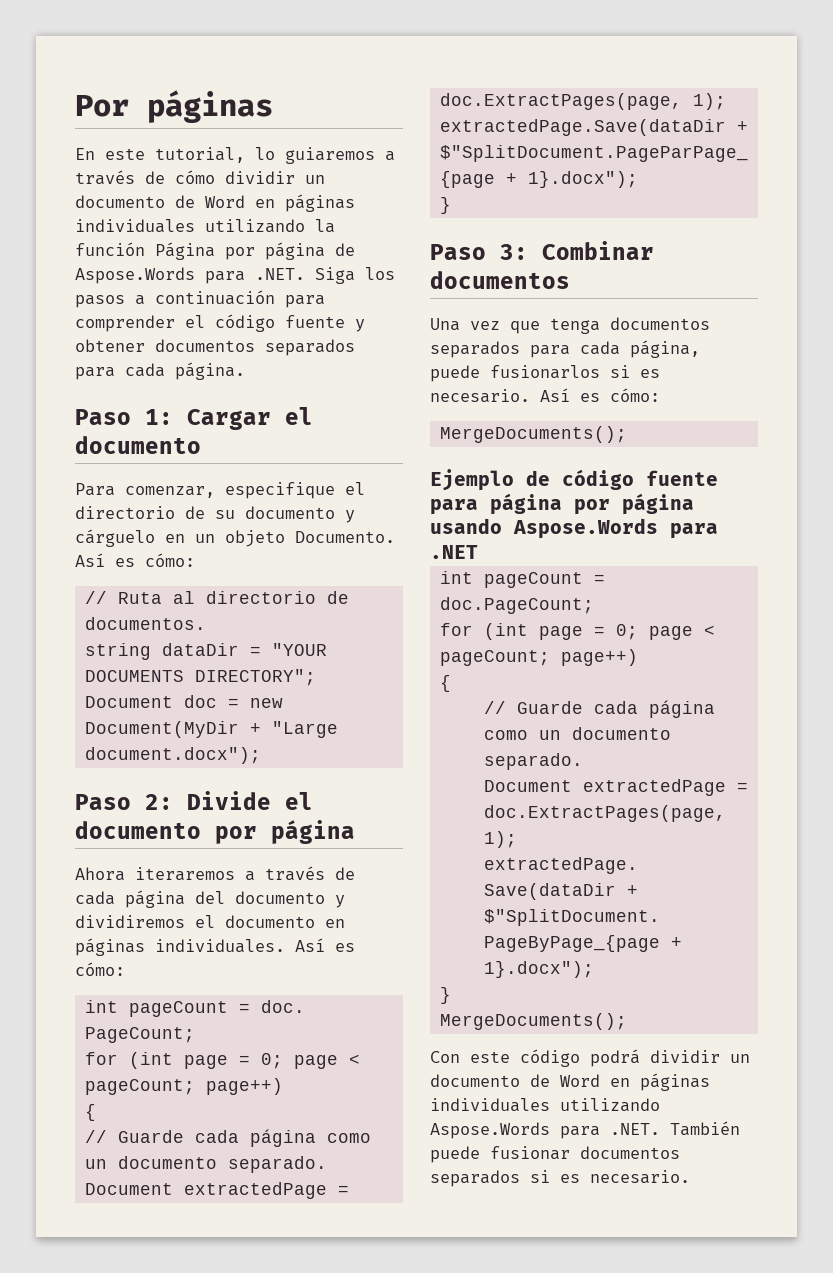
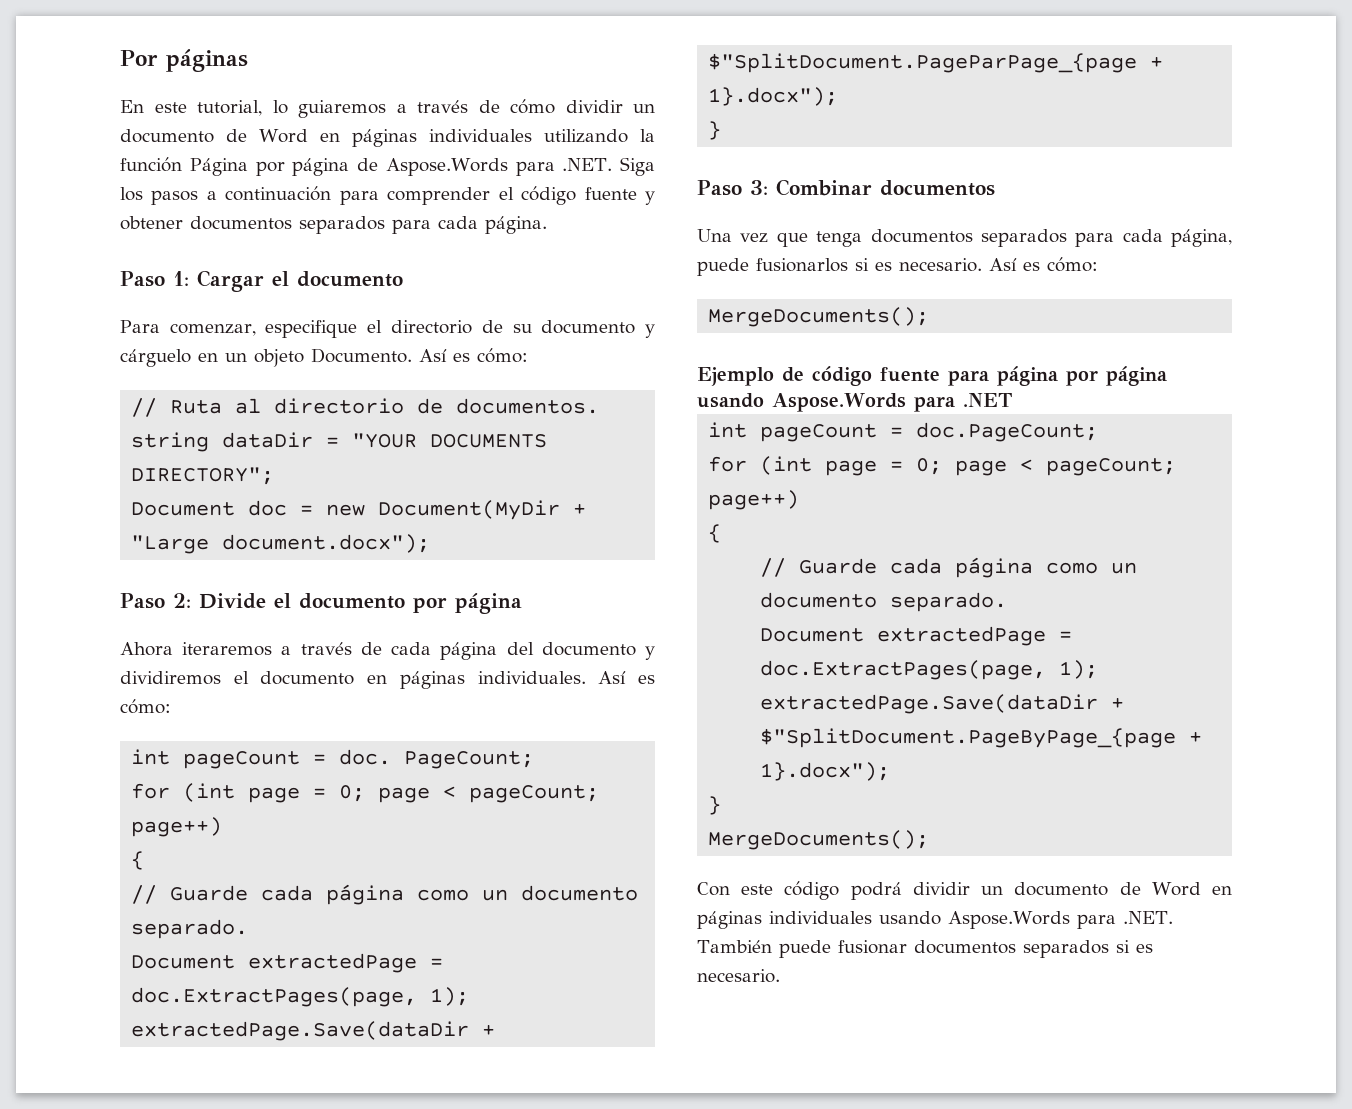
- Con este código podrá dividir un documento de Word en páginas individuales utilizando Aspose.Words para .NET. También puede fusionar documentos separados si es necesario.
+ Con este código podrá dividir un documento de Word en páginas individuales usando Aspose.Words para .NET. También puede fusionar documentos separados si es necesario.

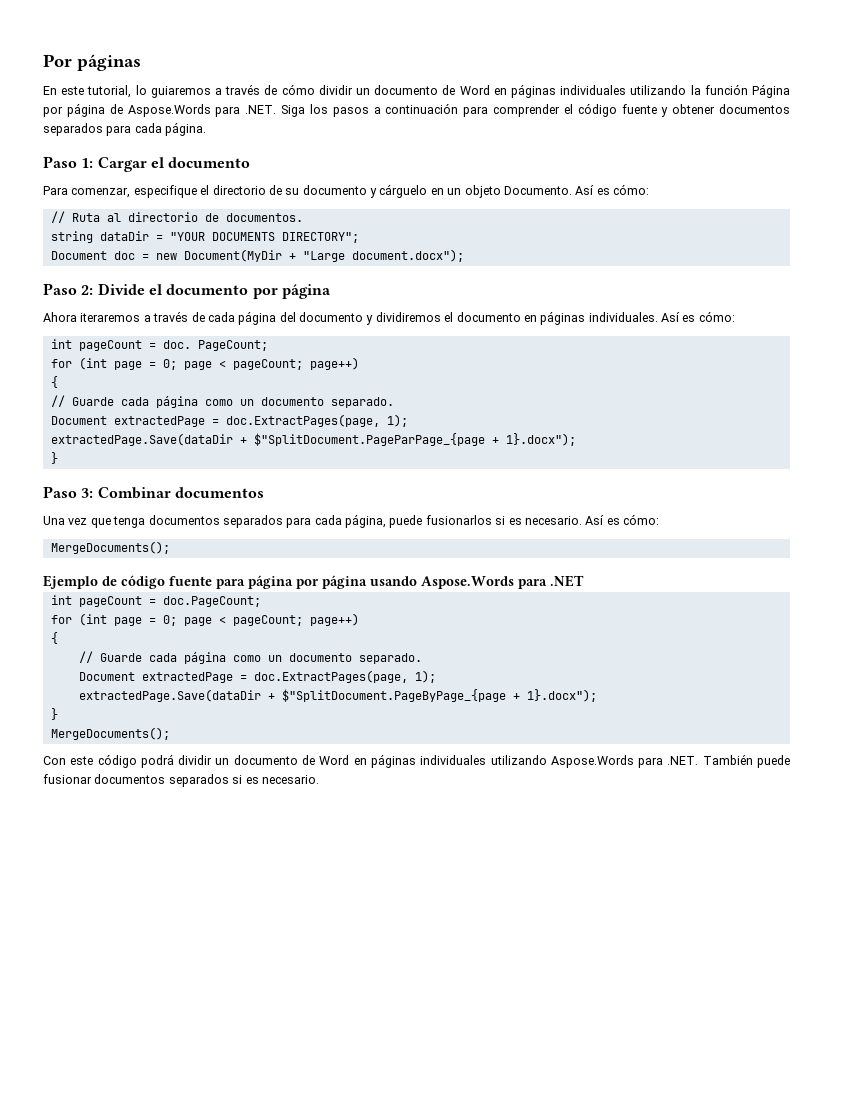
- Con este código podrá dividir un documento de Word en páginas individuales usando Aspose.Words para .NET. También puede fusionar documentos separados si es necesario.
+ Con este código podrá dividir un documento de Word en páginas individuales utilizando Aspose.Words para .NET. También puede fusionar documentos separados si es necesario.

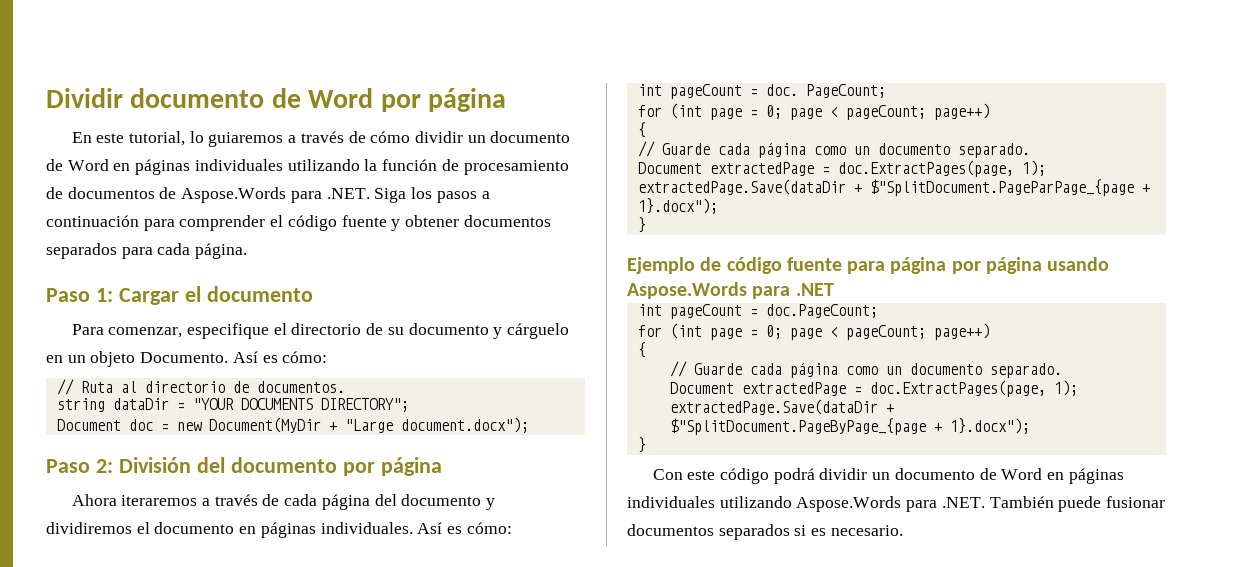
- Por páginas
+ Dividir documento de Word por página
- En este tutorial, lo guiaremos a través de cómo dividir un documento de Word en páginas individuales utilizando la función Página por página de Aspose.Words para .NET. Siga los pasos a continuación para comprender el código fuente y obtener documentos separados para cada página.
+ En este tutorial, lo guiaremos a través de cómo dividir un documento de Word en páginas individuales utilizando la función de procesamiento de documentos de Aspose.Words para .NET. Siga los pasos a continuación para comprender el código fuente y obtener documentos separados para cada página.
- Paso 2: Divide el documento por página
+ Paso 2: División del documento por página
- Paso 3: Combinar documentos
- Una vez que tenga documentos separados para cada página, puede fusionarlos si es necesario. Así es cómo:
- MergeDocuments();
  extractedPage.Save(dataDir + $"SplitDocument.PageByPage_{page + 1}.docx");
  }
- MergeDocuments();

